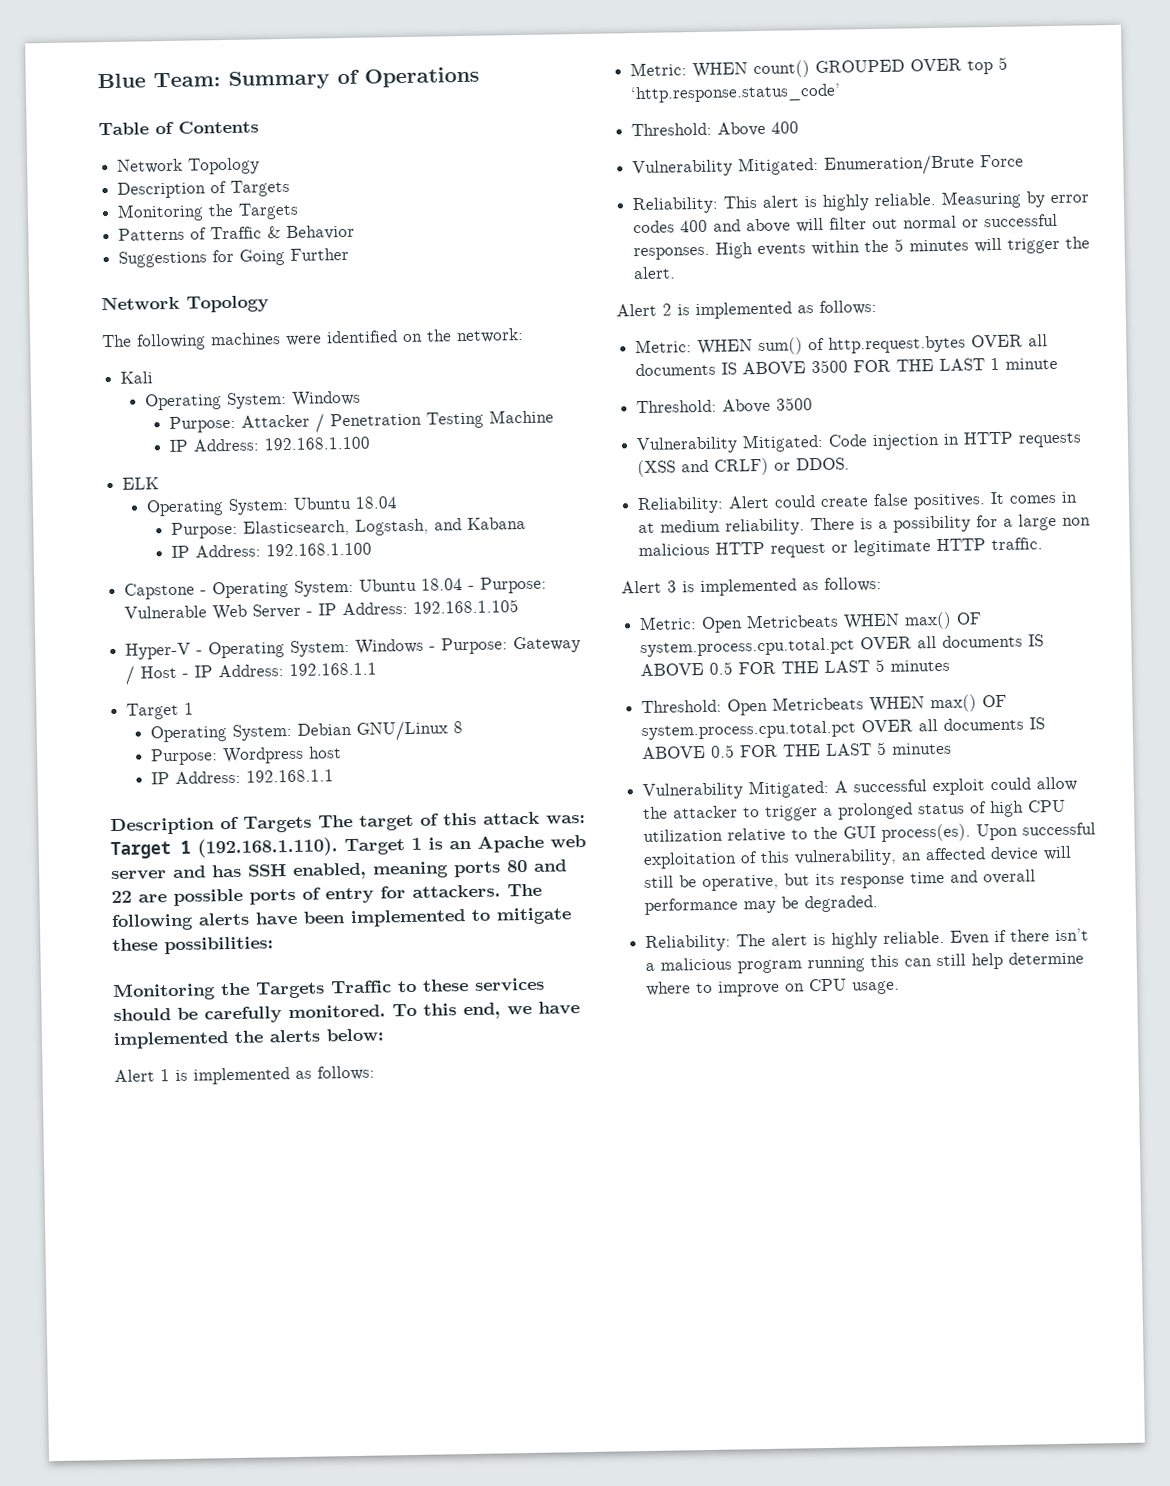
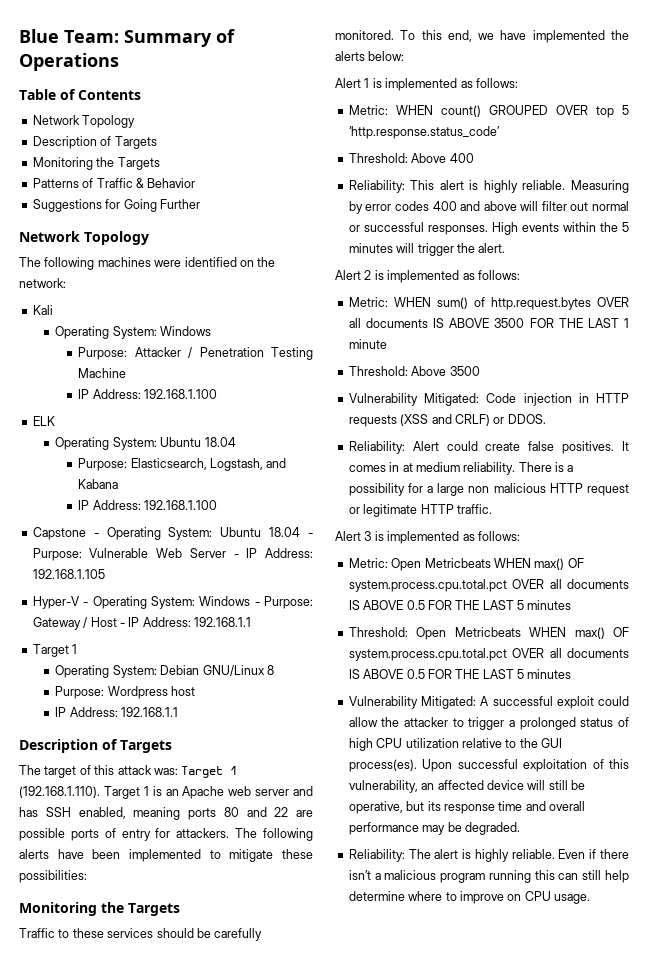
  Purpose: Wordpress host
  IP Address: 192.168.1.1
- Description of Targets The target of this attack was: Target 1 (192.168.1.110). Target 1 is an Apache web server and has SSH enabled, meaning ports 80 and 22 are possible ports of entry for attackers.
+ Description of Targets
+ The target of this attack was: Target 1 (192.168.1.110). Target 1 is an Apache web server and has SSH enabled, meaning ports 80 and 22 are possible ports of entry for attackers.
  The following alerts have been implemented to mitigate these possibilities:
- Monitoring the Targets Traffic to these services should be carefully monitored.
+ Monitoring the Targets
+ Traffic to these services should be carefully monitored.
- Vulnerability Mitigated: Enumeration/Brute Force

